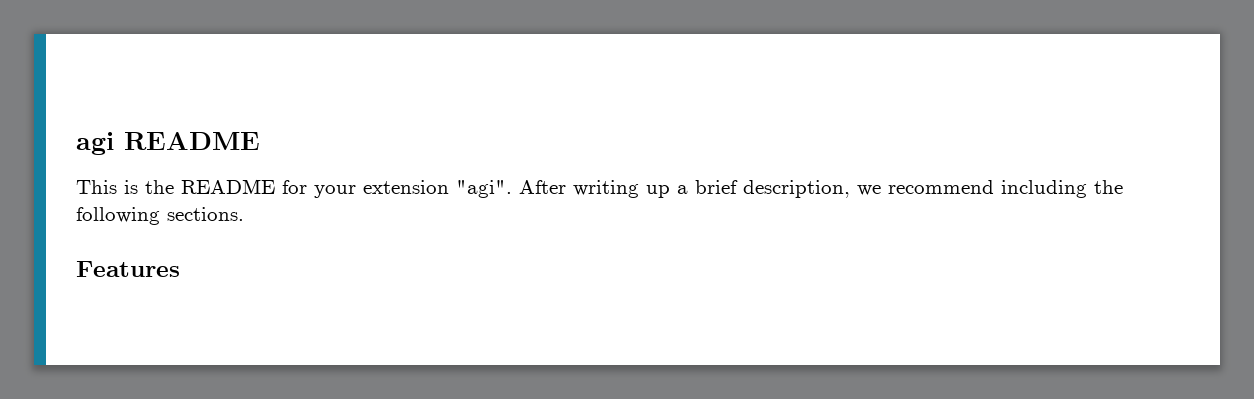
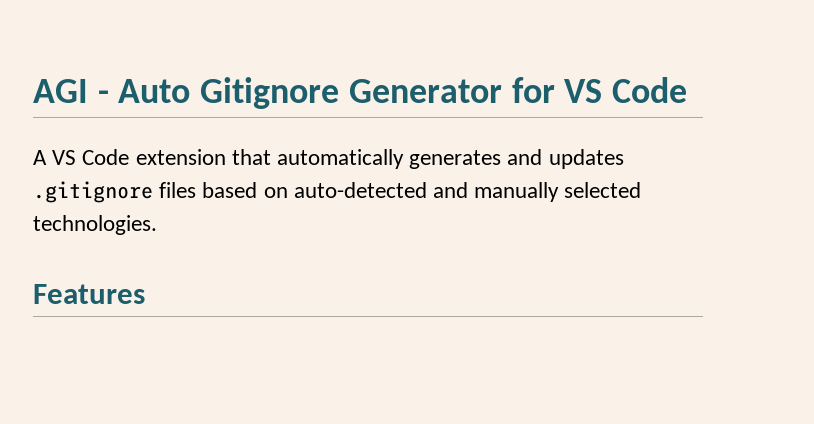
- agi README
- This is the README for your extension "agi". After writing up a brief description, we recommend including the following sections.
+ AGI - Auto Gitignore Generator for VS Code
+ A VS Code extension that automatically generates and updates .gitignore files based on auto-detected and manually selected technologies.

